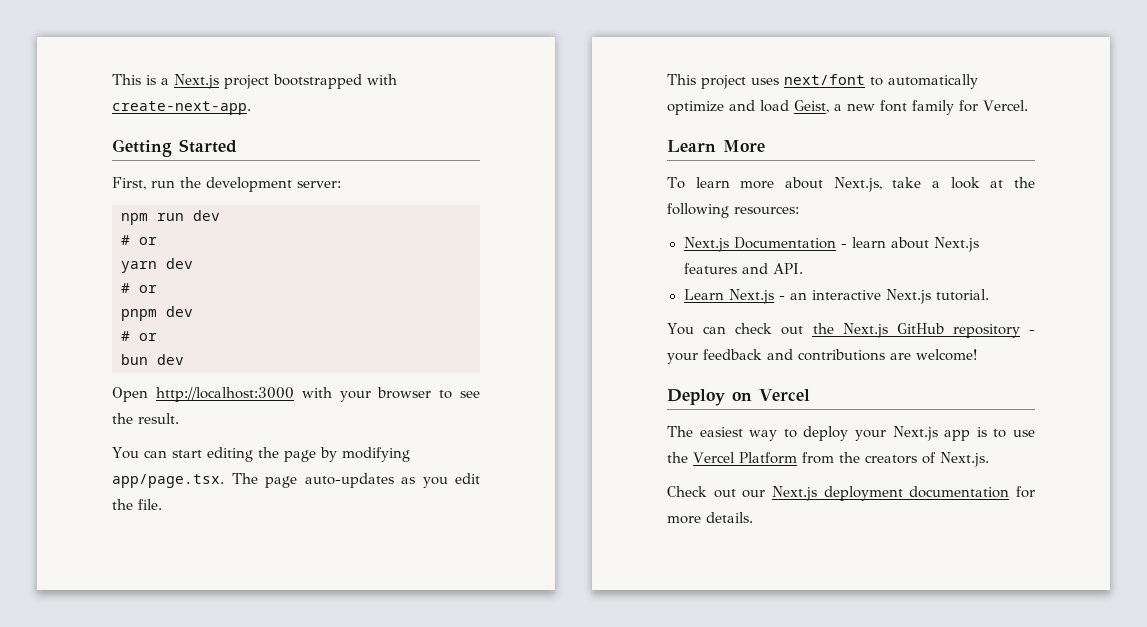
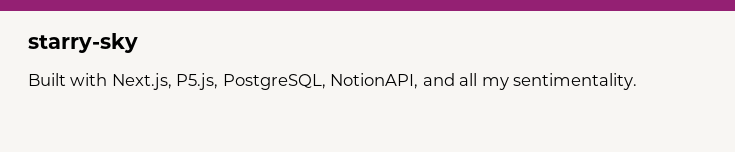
- This is a Next.js project bootstrapped with create-next-app.
- Getting Started
- First, run the development server:
- npm run dev
- # or
- yarn dev
- # or
- pnpm dev
- # or
- bun dev
- Open http://localhost:3000 with your browser to see the result.
- You can start editing the page by modifying app/page.tsx. The page auto-updates as you edit the file.
- This project uses next/font to automatically optimize and load Geist, a new font family for Vercel.
- Learn More
- To learn more about Next.js, take a look at the following resources:
- Next.js Documentation - learn about Next.js features and API.
- Learn Next.js - an interactive Next.js tutorial.
- You can check out the Next.js GitHub repository - your feedback and contributions are welcome!
- Deploy on Vercel
- The easiest way to deploy your Next.js app is to use the Vercel Platform from the creators of Next.js.
- Check out our Next.js deployment documentation for more details.
+ starry-sky
+ Built with Next.js, P5.js, PostgreSQL, NotionAPI, and all my sentimentality.

